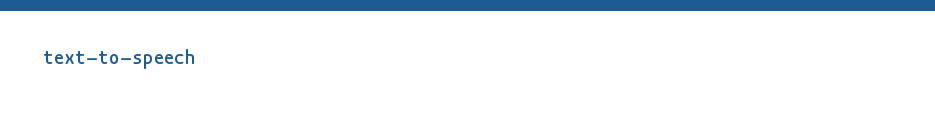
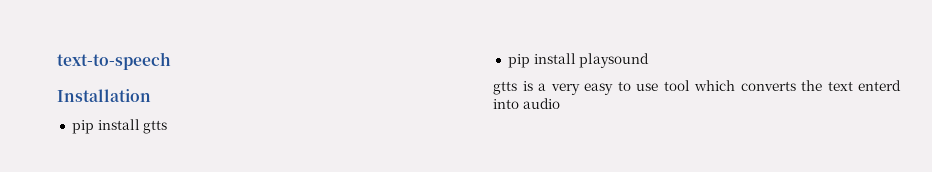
+ Installation
+ pip install gtts
+ pip install playsound
+ gtts is a very easy to use tool which converts the text enterd into audio

